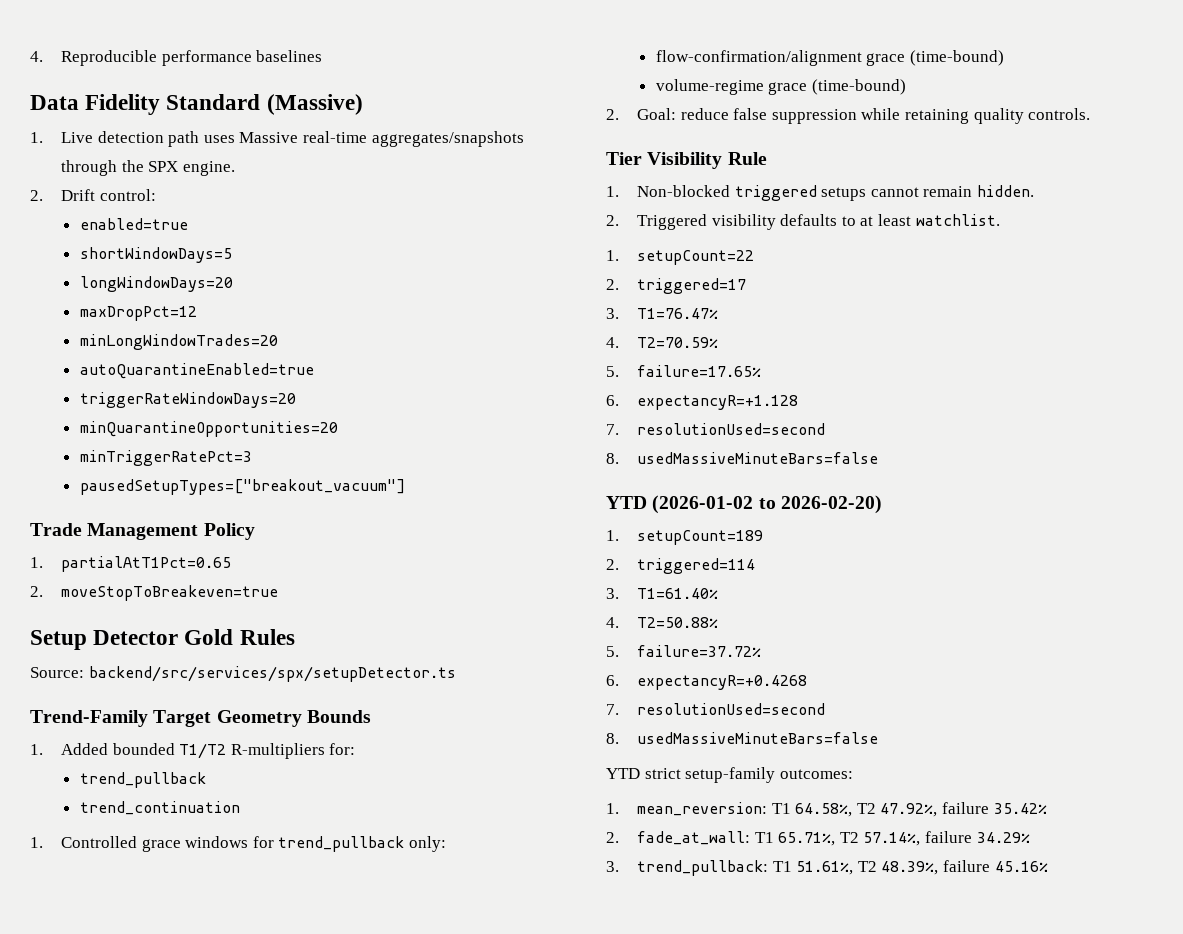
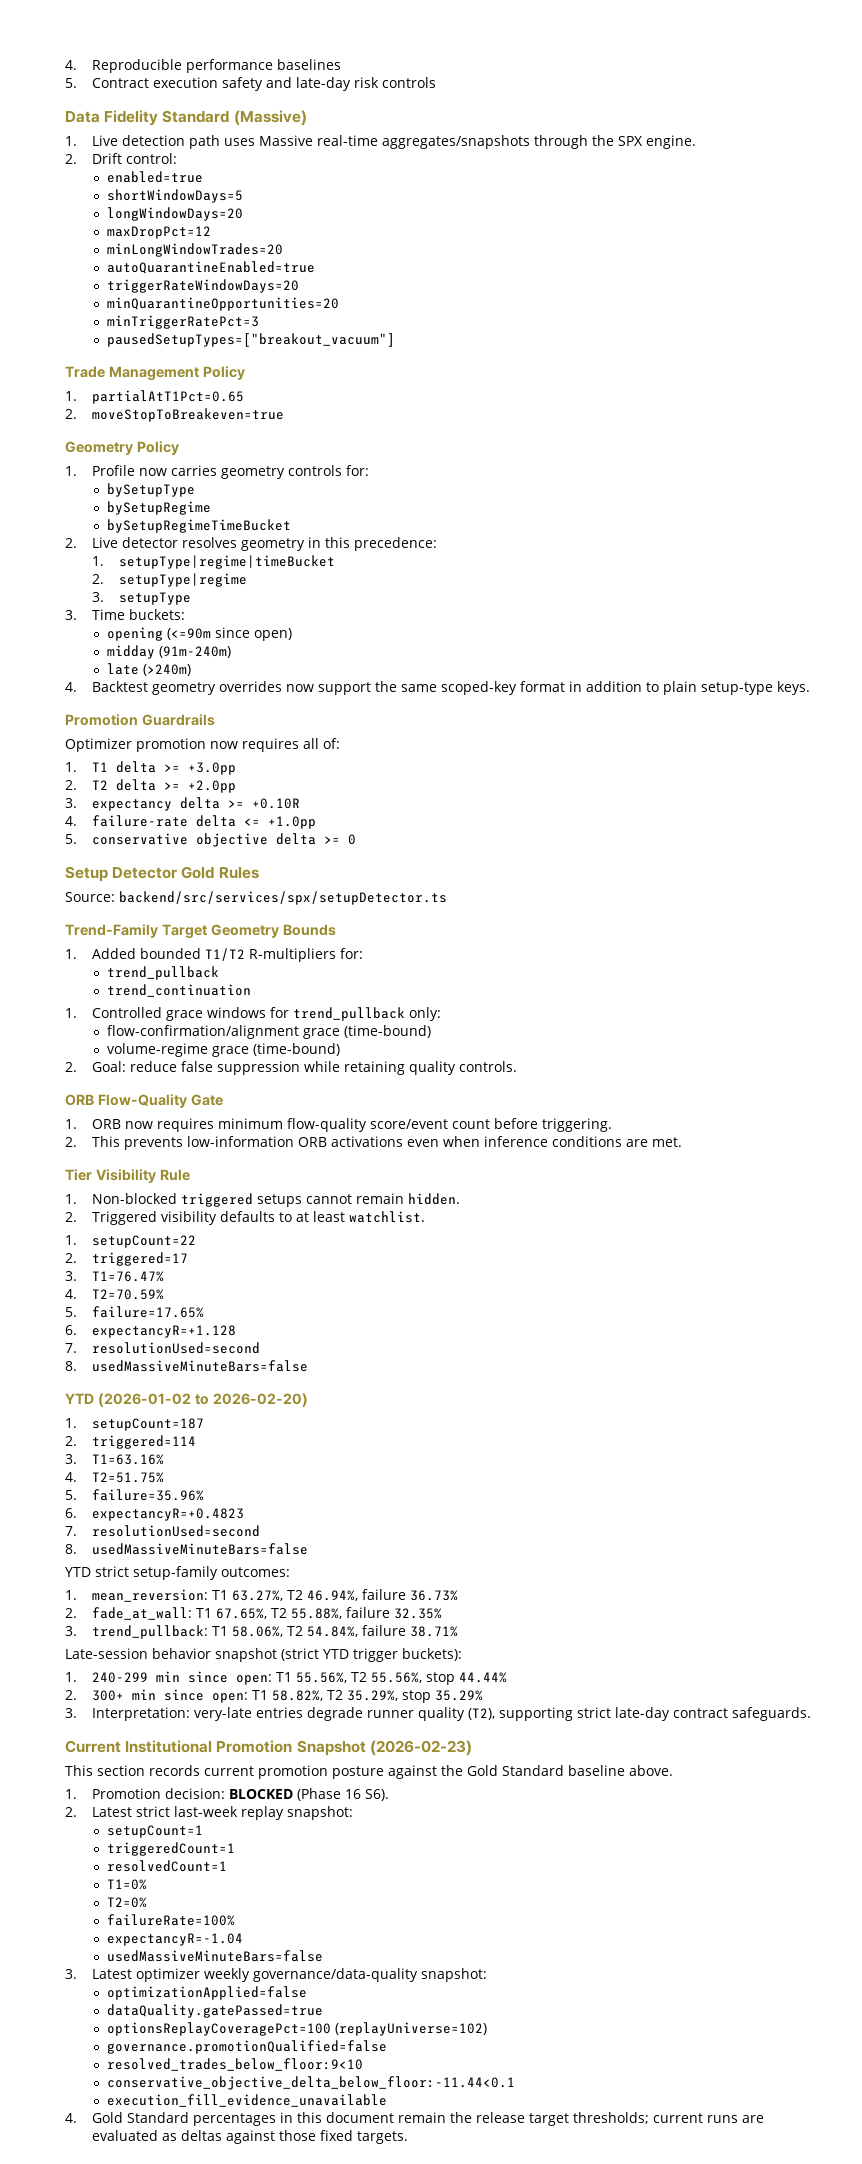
+ 5. Contract execution safety and late-day risk controls
+ Geometry Policy
+ 1. Profile now carries geometry controls for:
+ bySetupType
+ bySetupRegime
+ bySetupRegimeTimeBucket
+ 2. Live detector resolves geometry in this precedence:
+ 1. setupType|regime|timeBucket
+ 2. setupType|regime
+ 3. setupType
+ 3. Time buckets:
+ opening (<=90m since open)
+ midday (91m-240m)
+ late (>240m)
+ 4. Backtest geometry overrides now support the same scoped-key format in addition to plain setup-type keys.
+ Promotion Guardrails
+ Optimizer promotion now requires all of:
+ 1. T1 delta >= +3.0pp
+ 2. T2 delta >= +2.0pp
+ 3. expectancy delta >= +0.10R
+ 4. failure-rate delta <= +1.0pp
+ 5. conservative objective delta >= 0
+ ORB Flow-Quality Gate
+ 1. ORB now requires minimum flow-quality score/event count before triggering.
+ 2. This prevents low-information ORB activations even when inference conditions are met.
- 1. setupCount=189
+ 1. setupCount=187
- 3. T1=61.40%
- 4. T2=50.88%
- 5. failure=37.72%
- 6. expectancyR=+0.4268
+ 3. T1=63.16%
+ 4. T2=51.75%
+ 5. failure=35.96%
+ 6. expectancyR=+0.4823
- 1. mean_reversion: T1 64.58%, T2 47.92%, failure 35.42%
- 2. fade_at_wall: T1 65.71%, T2 57.14%, failure 34.29%
- 3. trend_pullback: T1 51.61%, T2 48.39%, failure 45.16%
+ 1. mean_reversion: T1 63.27%, T2 46.94%, failure 36.73%
+ 2. fade_at_wall: T1 67.65%, T2 55.88%, failure 32.35%
+ 3. trend_pullback: T1 58.06%, T2 54.84%, failure 38.71%
+ Late-session behavior snapshot (strict YTD trigger buckets):
+ 1. 240-299 min since open: T1 55.56%, T2 55.56%, stop 44.44%
+ 2. 300+ min since open: T1 58.82%, T2 35.29%, stop 35.29%
+ 3. Interpretation: very-late entries degrade runner quality (T2), supporting strict late-day contract safeguards.
+ Current Institutional Promotion Snapshot (2026-02-23)
+ This section records current promotion posture against the Gold Standard baseline above.
+ 1. Promotion decision: BLOCKED (Phase 16 S6).
+ 2. Latest strict last-week replay snapshot:
+ setupCount=1
+ triggeredCount=1
+ resolvedCount=1
+ T1=0%
+ T2=0%
+ failureRate=100%
+ expectancyR=-1.04
+ usedMassiveMinuteBars=false
+ 3. Latest optimizer weekly governance/data-quality snapshot:
+ optimizationApplied=false
+ dataQuality.gatePassed=true
+ optionsReplayCoveragePct=100 (replayUniverse=102)
+ governance.promotionQualified=false
+ resolved_trades_below_floor:9<10
+ conservative_objective_delta_below_floor:-11.44<0.1
+ execution_fill_evidence_unavailable
+ 4. Gold Standard percentages in this document remain the release target thresholds; current runs are evaluated as deltas against those fixed targets.

